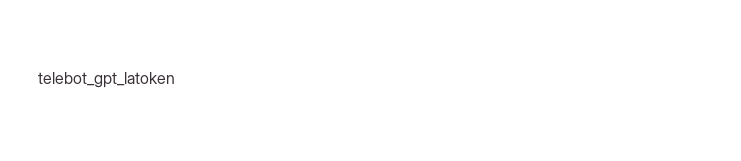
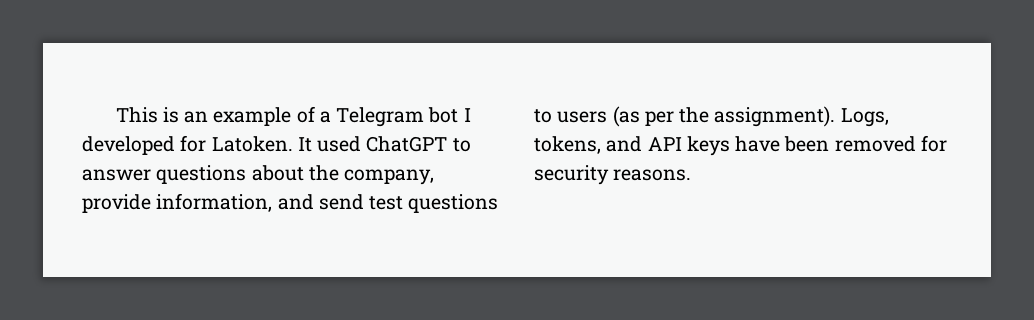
- telebot_gpt_latoken
+ This is an example of a Telegram bot I developed for Latoken. It used ChatGPT to answer questions about the company, provide information, and send test questions to users (as per the assignment). Logs, tokens, and API keys have been removed for security reasons.

